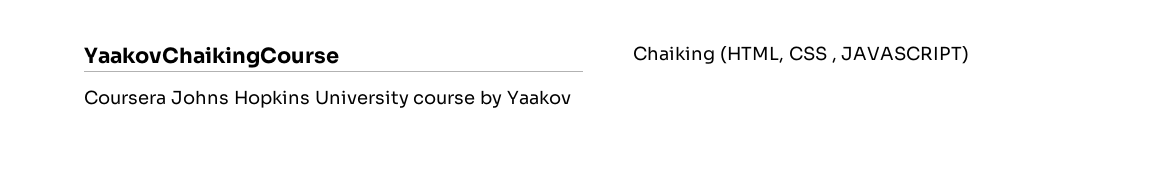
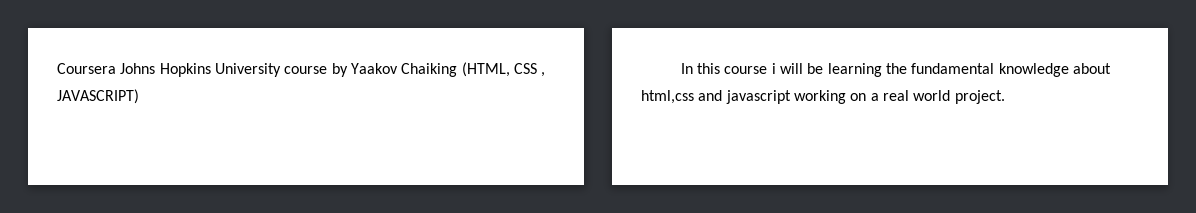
- YaakovChaikingCourse
+ In this course i will be learning the fundamental knowledge about html,css and javascript working on a real world project.

